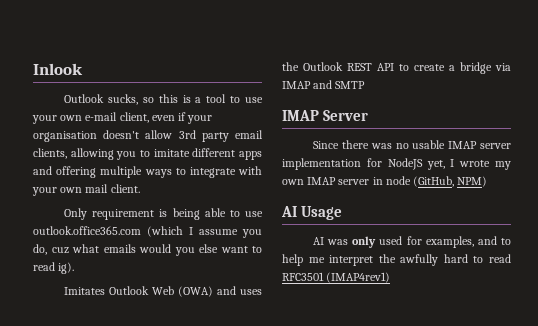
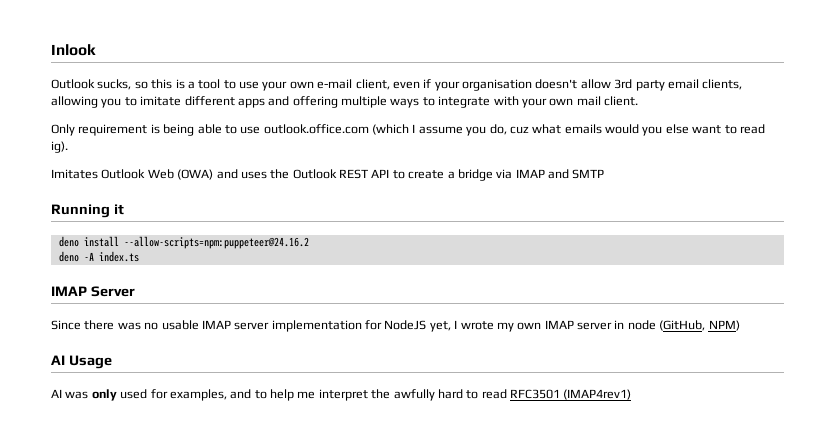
- Only requirement is being able to use outlook.office365.com (which I assume you do, cuz what emails would you else want to read ig).
+ Only requirement is being able to use outlook.office.com (which I assume you do, cuz what emails would you else want to read ig).
+ Running it
+ deno install --allow-scripts=npm:puppeteer@24.16.2
+ deno -A index.ts

